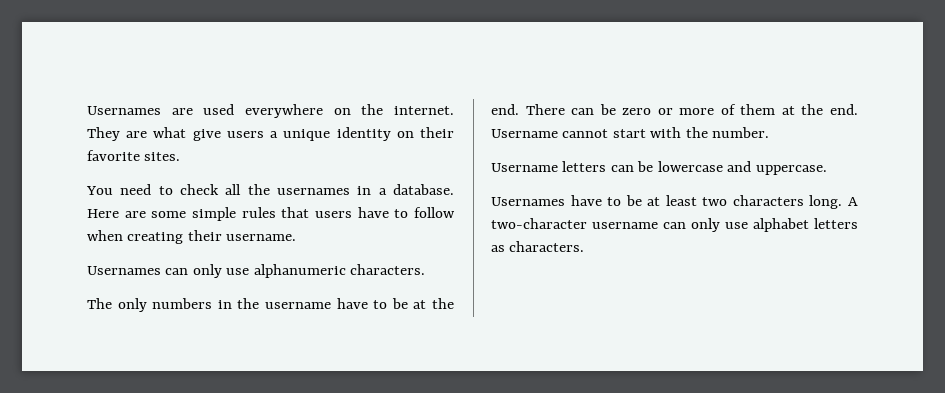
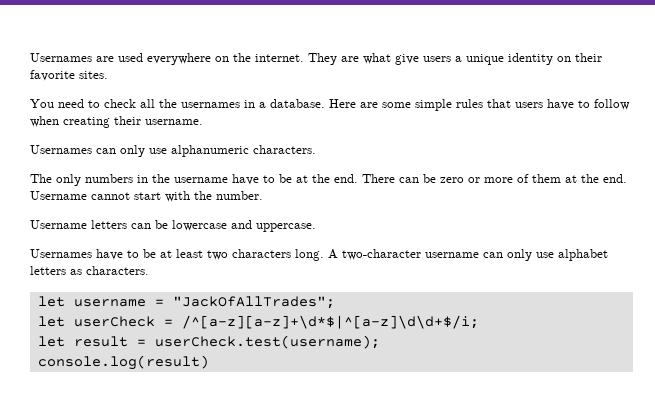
+ let username = "JackOfAllTrades";
+ let userCheck = /^[a-z][a-z]+\d*$|^[a-z]\d\d+$/i;
+ let result = userCheck.test(username);
+ console.log(result)

